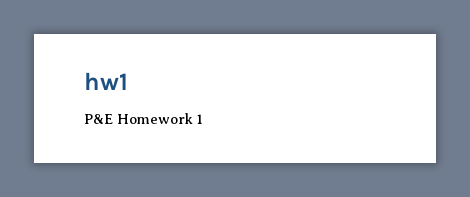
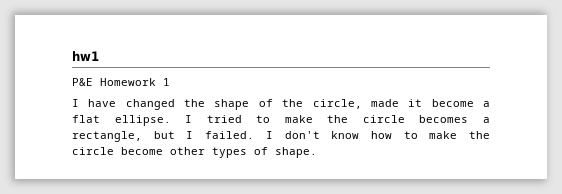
+ I have changed the shape of the circle, made it become a flat ellipse. I tried to make the circle becomes a rectangle, but I failed. I don't know how to make the circle become other types of shape.

